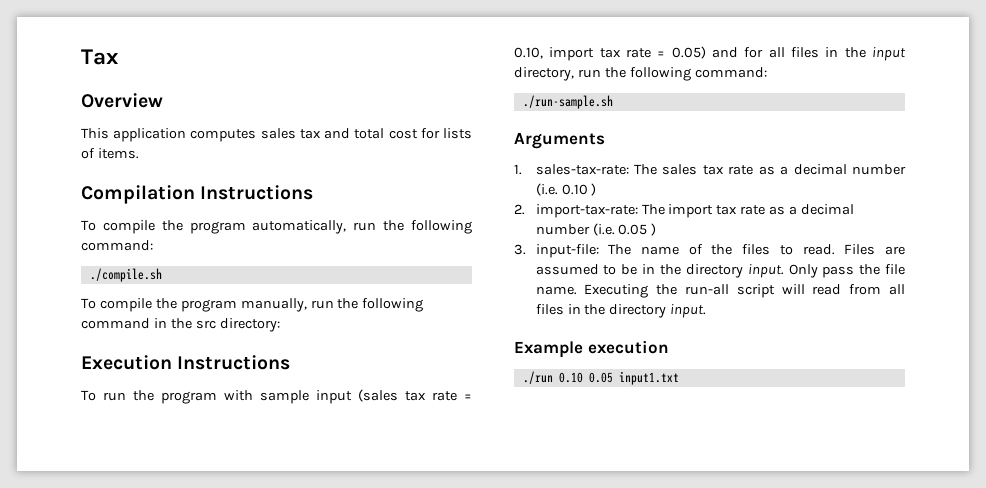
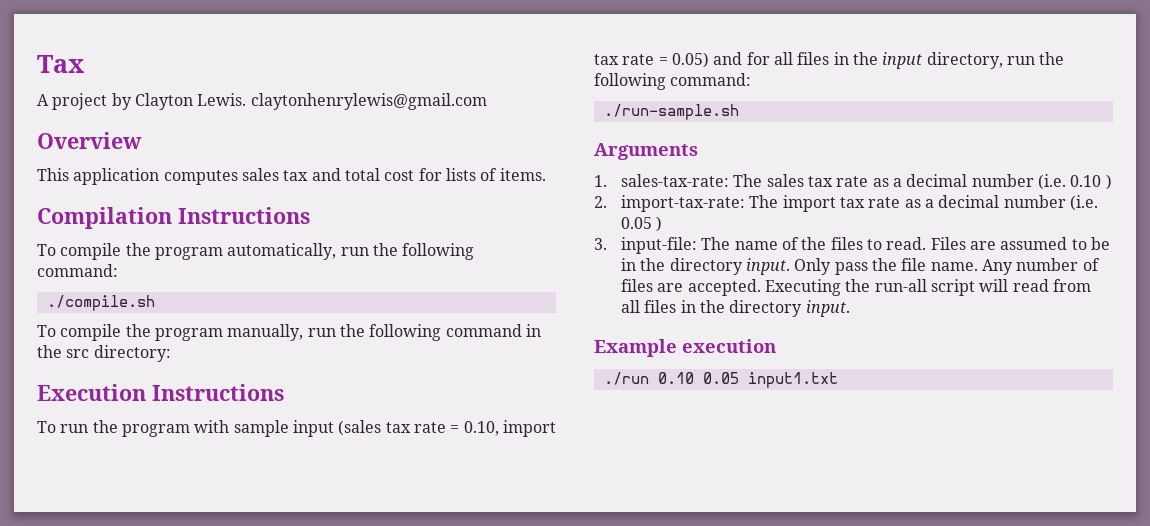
+ A project by Clayton Lewis. claytonhenrylewis@gmail.com
+ Any number of files are accepted.

